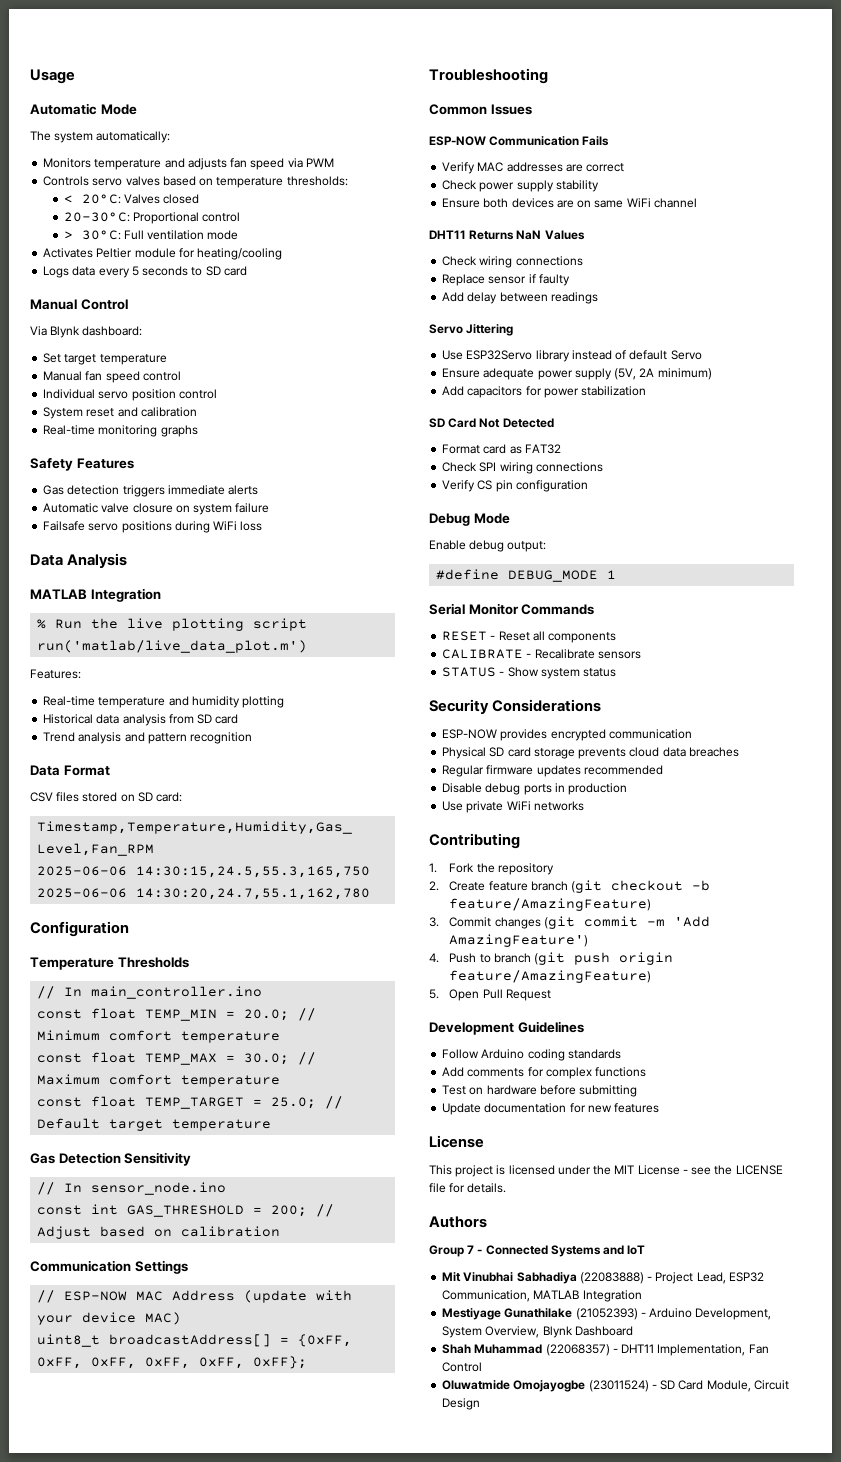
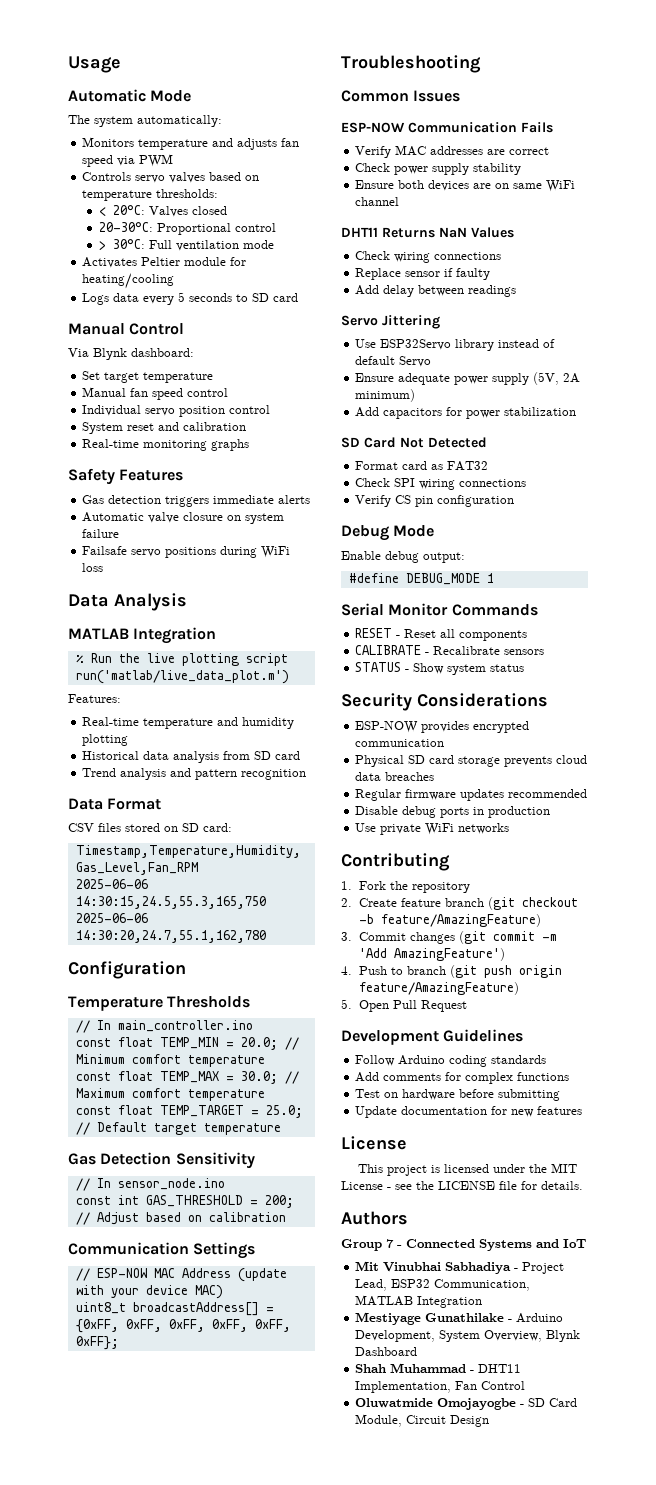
- Mit Vinubhai Sabhadiya (22083888) - Project Lead, ESP32 Communication, MATLAB Integration
+ Mit Vinubhai Sabhadiya - Project Lead, ESP32 Communication, MATLAB Integration
- Mestiyage Gunathilake (21052393) - Arduino Development, System Overview, Blynk Dashboard
+ Mestiyage Gunathilake - Arduino Development, System Overview, Blynk Dashboard
- Shah Muhammad (22068357) - DHT11 Implementation, Fan Control
+ Shah Muhammad - DHT11 Implementation, Fan Control
- Oluwatmide Omojayogbe (23011524) - SD Card Module, Circuit Design
+ Oluwatmide Omojayogbe - SD Card Module, Circuit Design

